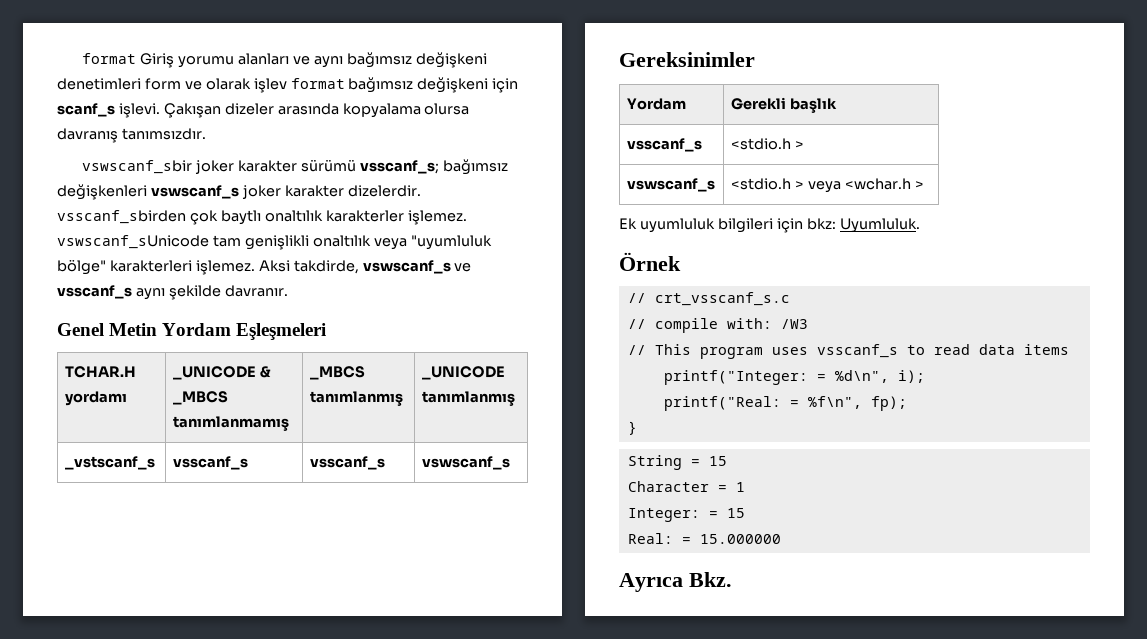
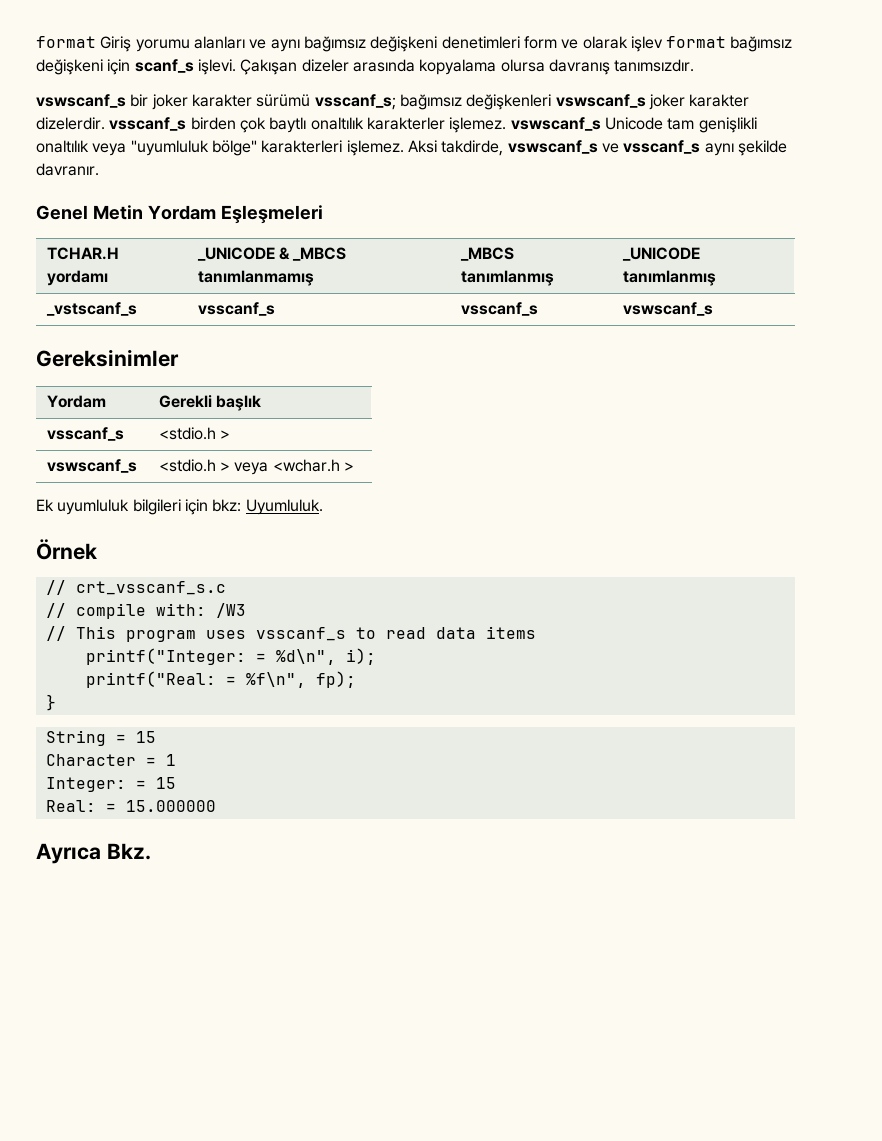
- vswscanf_sbir joker karakter sürümü vsscanf_s; bağımsız değişkenleri vswscanf_s joker karakter dizelerdir. vsscanf_sbirden çok baytlı onaltılık karakterler işlemez. vswscanf_sUnicode tam genişlikli onaltılık veya "uyumluluk bölge" karakterleri işlemez.
+ vswscanf_s bir joker karakter sürümü vsscanf_s; bağımsız değişkenleri vswscanf_s joker karakter dizelerdir. vsscanf_s birden çok baytlı onaltılık karakterler işlemez. vswscanf_s Unicode tam genişlikli onaltılık veya "uyumluluk bölge" karakterleri işlemez.

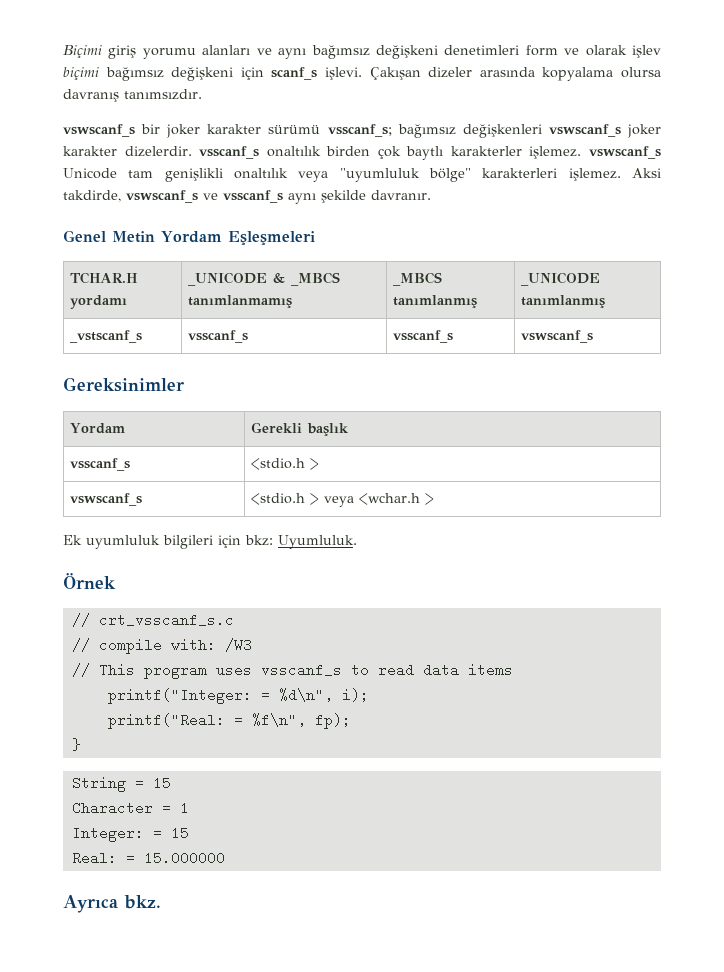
- format Giriş yorumu alanları ve aynı bağımsız değişkeni denetimleri form ve olarak işlev format bağımsız değişkeni için scanf_s işlevi.
+ Biçimi giriş yorumu alanları ve aynı bağımsız değişkeni denetimleri form ve olarak işlev biçimi bağımsız değişkeni için scanf_s işlevi.
- vswscanf_s bir joker karakter sürümü vsscanf_s; bağımsız değişkenleri vswscanf_s joker karakter dizelerdir. vsscanf_s birden çok baytlı onaltılık karakterler işlemez. vswscanf_s Unicode tam genişlikli onaltılık veya "uyumluluk bölge" karakterleri işlemez.
+ vswscanf_s bir joker karakter sürümü vsscanf_s; bağımsız değişkenleri vswscanf_s joker karakter dizelerdir. vsscanf_s onaltılık birden çok baytlı karakterler işlemez. vswscanf_s Unicode tam genişlikli onaltılık veya "uyumluluk bölge" karakterleri işlemez.
- Ayrıca Bkz.
+ Ayrıca bkz.

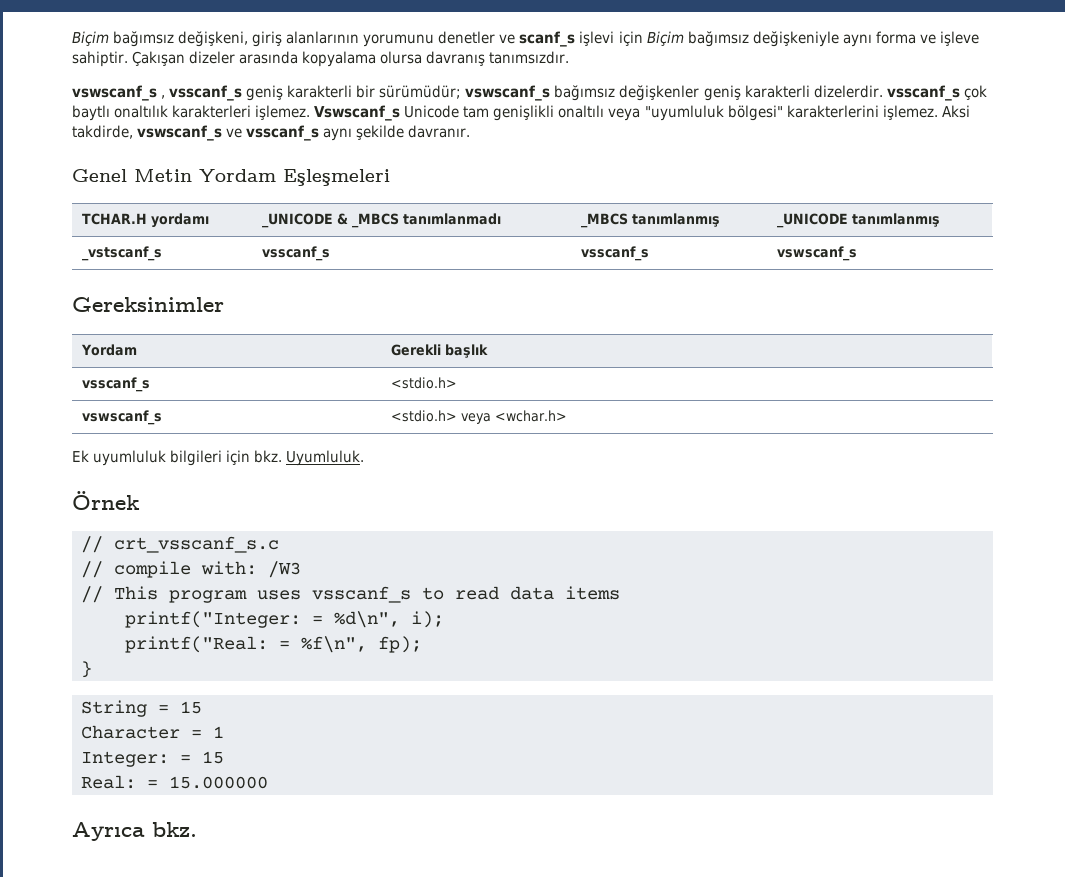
- Biçimi giriş yorumu alanları ve aynı bağımsız değişkeni denetimleri form ve olarak işlev biçimi bağımsız değişkeni için scanf_s işlevi.
+ Biçim bağımsız değişkeni, giriş alanlarının yorumunu denetler ve scanf_s işlevi için Biçim bağımsız değişkeniyle aynı forma ve işleve sahiptir.
- vswscanf_s bir joker karakter sürümü vsscanf_s; bağımsız değişkenleri vswscanf_s joker karakter dizelerdir. vsscanf_s onaltılık birden çok baytlı karakterler işlemez. vswscanf_s Unicode tam genişlikli onaltılık veya "uyumluluk bölge" karakterleri işlemez.
+ vswscanf_s , vsscanf_s geniş karakterli bir sürümüdür; vswscanf_s bağımsız değişkenler geniş karakterli dizelerdir. vsscanf_s çok baytlı onaltılık karakterleri işlemez. Vswscanf_s Unicode tam genişlikli onaltılı veya "uyumluluk bölgesi" karakterlerini işlemez.
- TCHAR.H yordamı | _UNICODE & _MBCS tanımlanmamış | _MBCS tanımlanmış | _UNICODE tanımlanmış
+ TCHAR.H yordamı | _UNICODE & _MBCS tanımlanmadı | _MBCS tanımlanmış | _UNICODE tanımlanmış
- vsscanf_s | <stdio.h >
+ vsscanf_s | <stdio.h>
- vswscanf_s | <stdio.h > veya <wchar.h >
+ vswscanf_s | <stdio.h> veya <wchar.h>
- Ek uyumluluk bilgileri için bkz: Uyumluluk.
+ Ek uyumluluk bilgileri için bkz. Uyumluluk.

